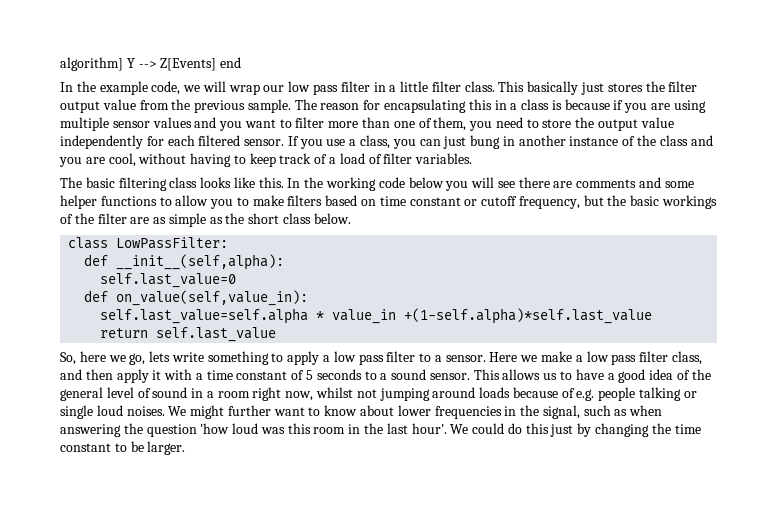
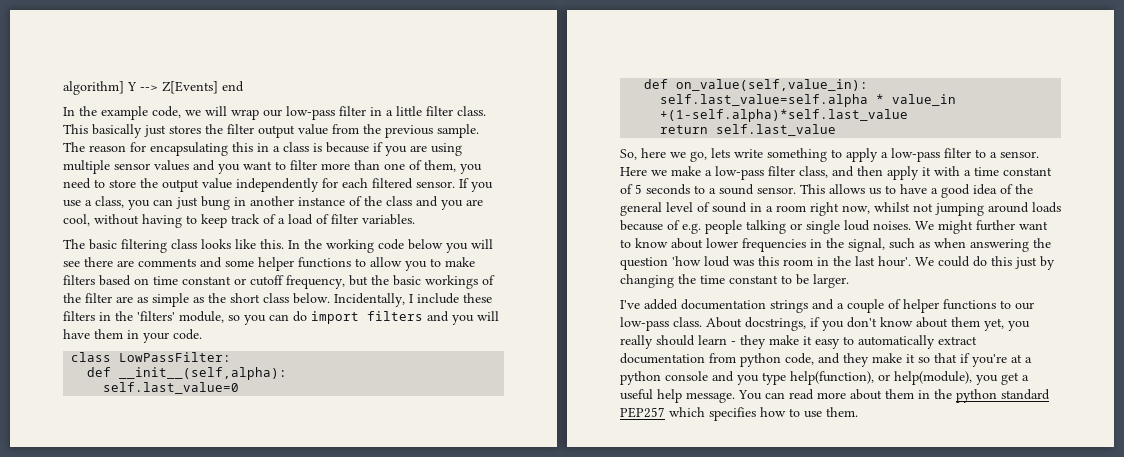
- In the example code, we will wrap our low pass filter in a little filter class.
+ In the example code, we will wrap our low-pass filter in a little filter class.
+ Incidentally, I include these filters in the 'filters' module, so you can do import filters and you will have them in your code.
- So, here we go, lets write something to apply a low pass filter to a sensor.
+ So, here we go, lets write something to apply a low-pass filter to a sensor.
- Here we make a low pass filter class, and then apply it with a time constant of 5 seconds to a sound sensor.
+ Here we make a low-pass filter class, and then apply it with a time constant of 5 seconds to a sound sensor.
+ I've added documentation strings and a couple of helper functions to our low-pass class. About docstrings, if you don't know about them yet, you really should learn - they make it easy to automatically extract documentation from python code, and they make it so that if you're at a python console and you type help(function), or help(module), you get a useful help message. You can read more about them in the python standard PEP257 which specifies how to use them.

